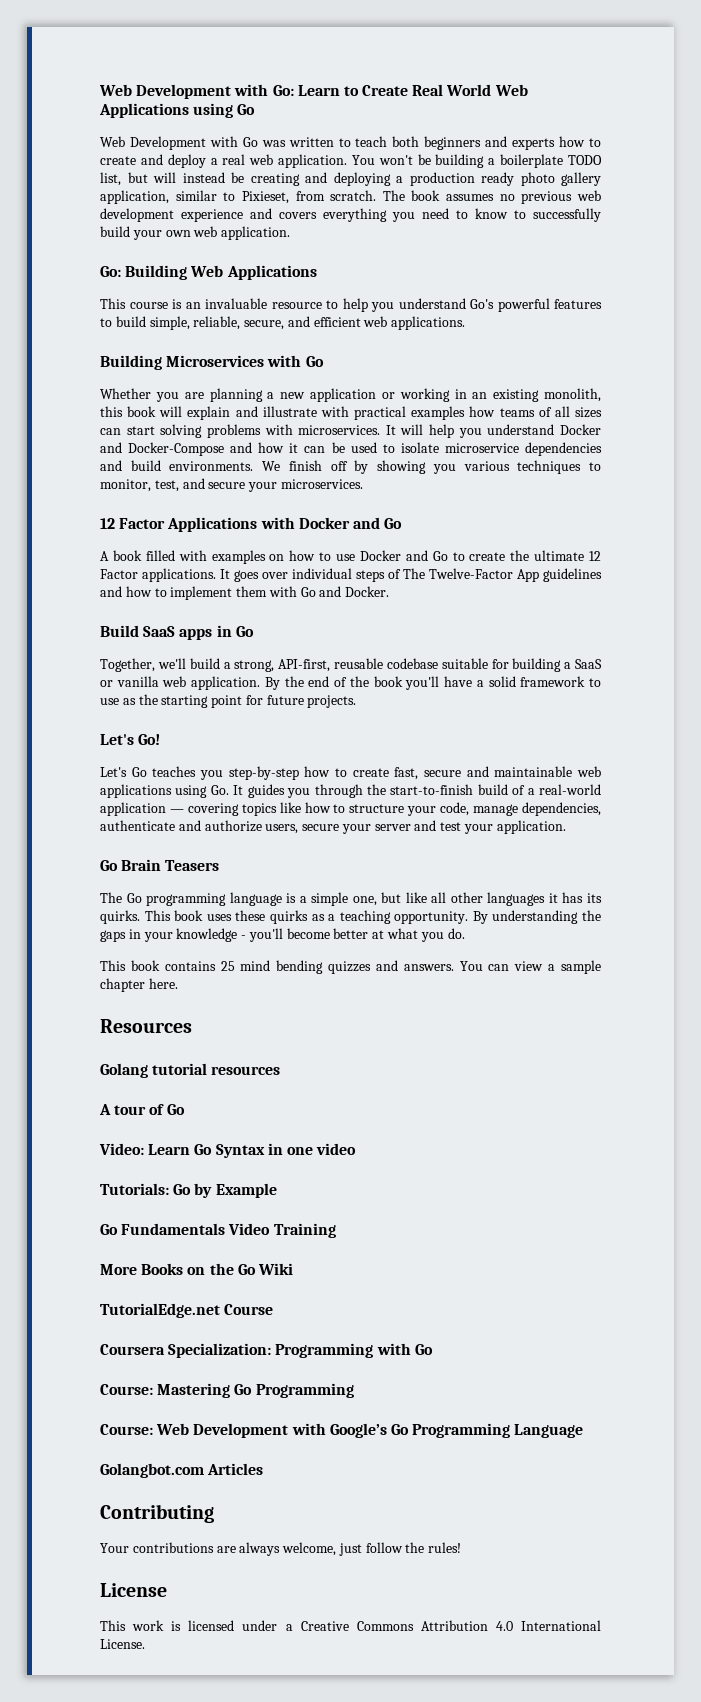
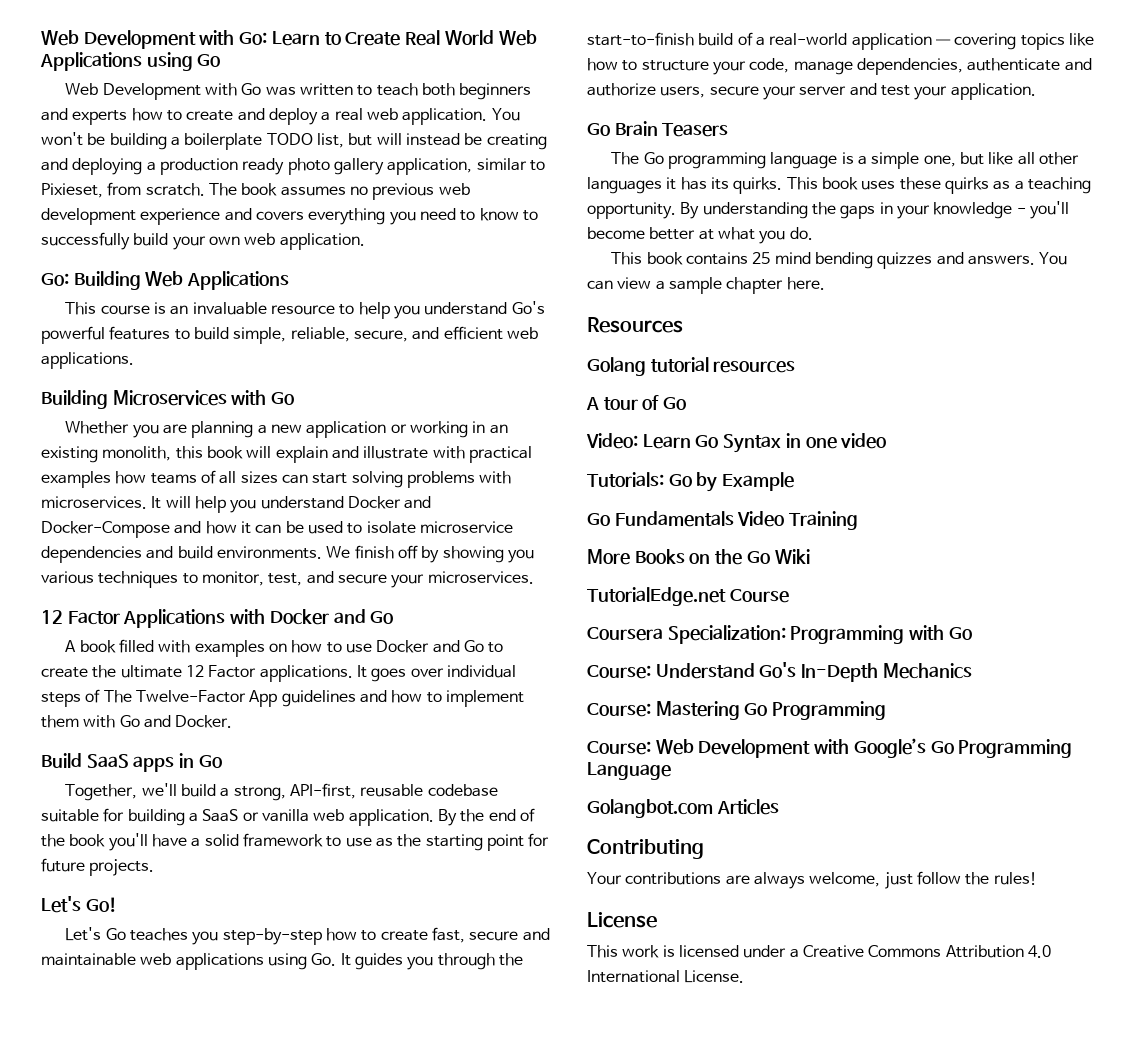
+ Course: Understand Go's In-Depth Mechanics

